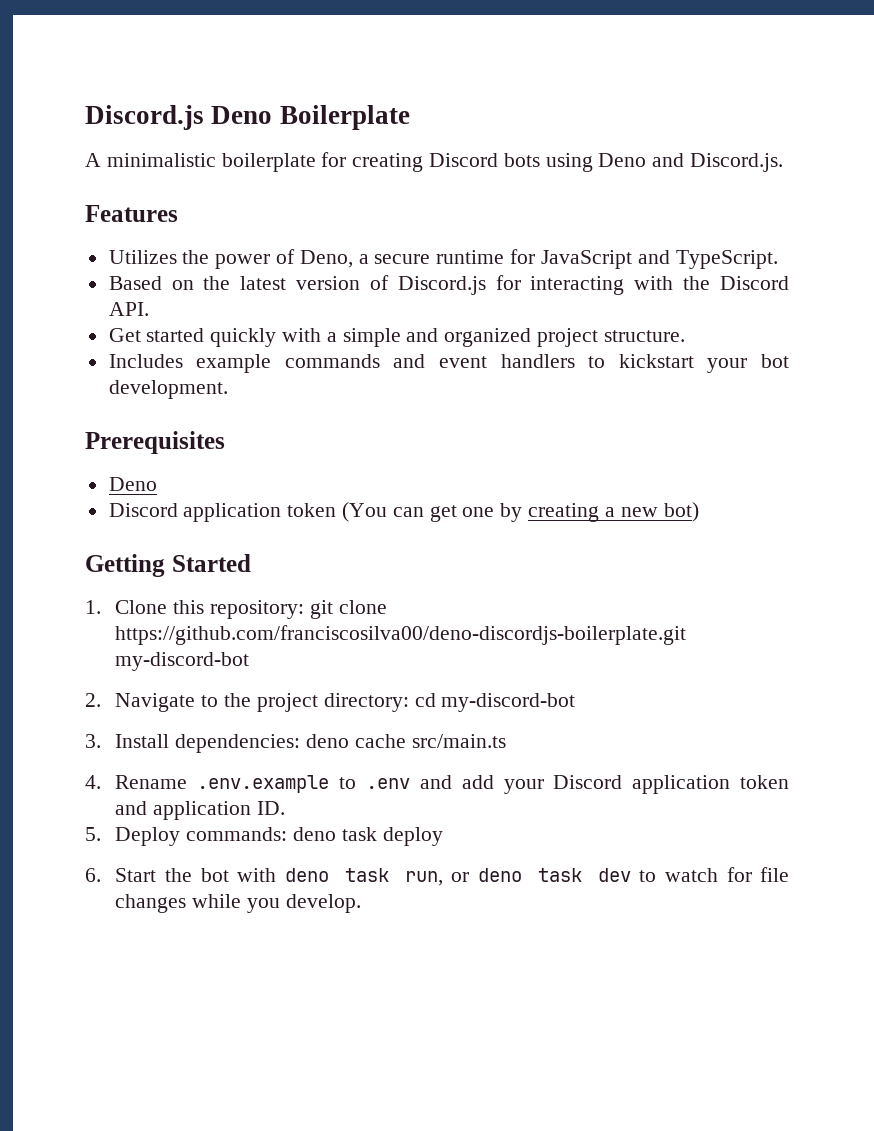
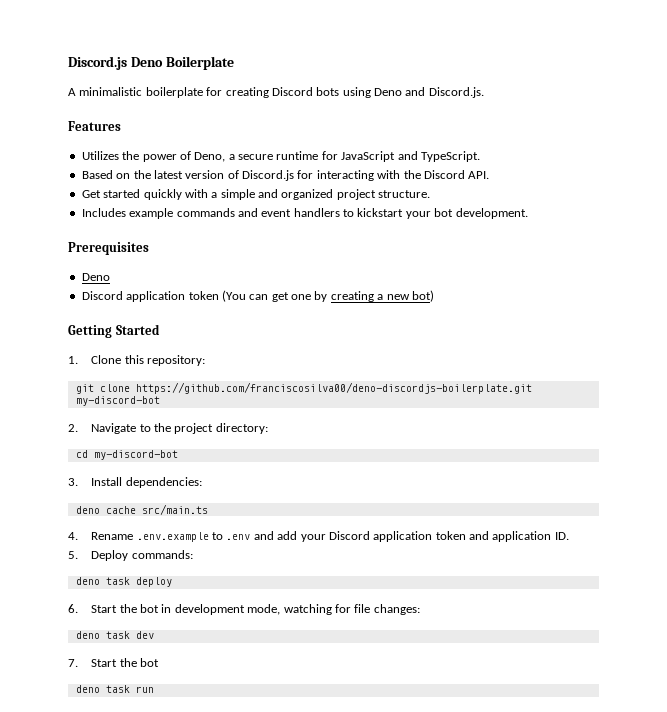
- 1. Clone this repository: git clone https://github.com/franciscosilva00/deno-discordjs-boilerplate.git my-discord-bot
+ 1. Clone this repository:
+ git clone https://github.com/franciscosilva00/deno-discordjs-boilerplate.git my-discord-bot
- 2. Navigate to the project directory: cd my-discord-bot
+ 2. Navigate to the project directory:
+ cd my-discord-bot
- 3. Install dependencies: deno cache src/main.ts
+ 3. Install dependencies:
+ deno cache src/main.ts
- 5. Deploy commands: deno task deploy
+ 5. Deploy commands:
+ deno task deploy
- 6. Start the bot with deno task run, or deno task dev to watch for file changes while you develop.
+ 6. Start the bot in development mode, watching for file changes:
+ deno task dev
+ 7. Start the bot
+ deno task run

